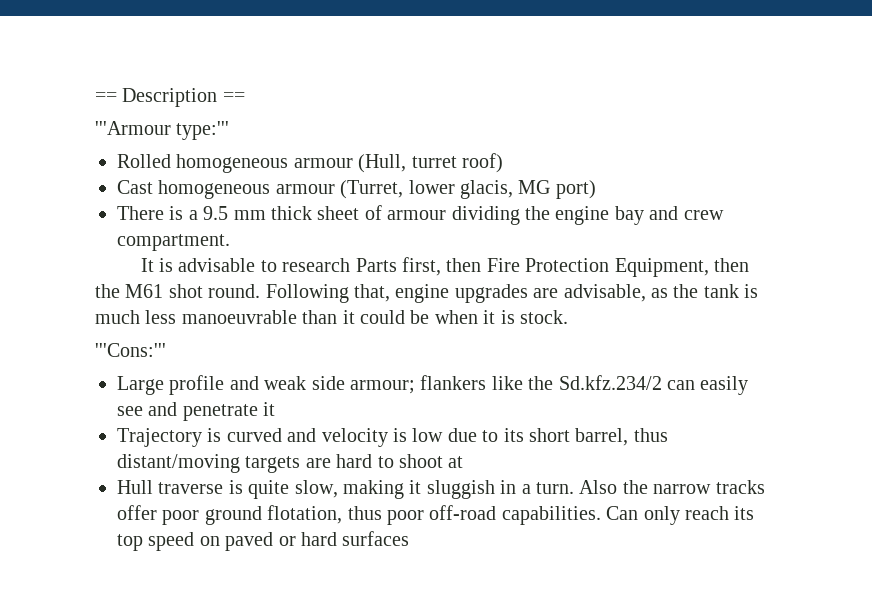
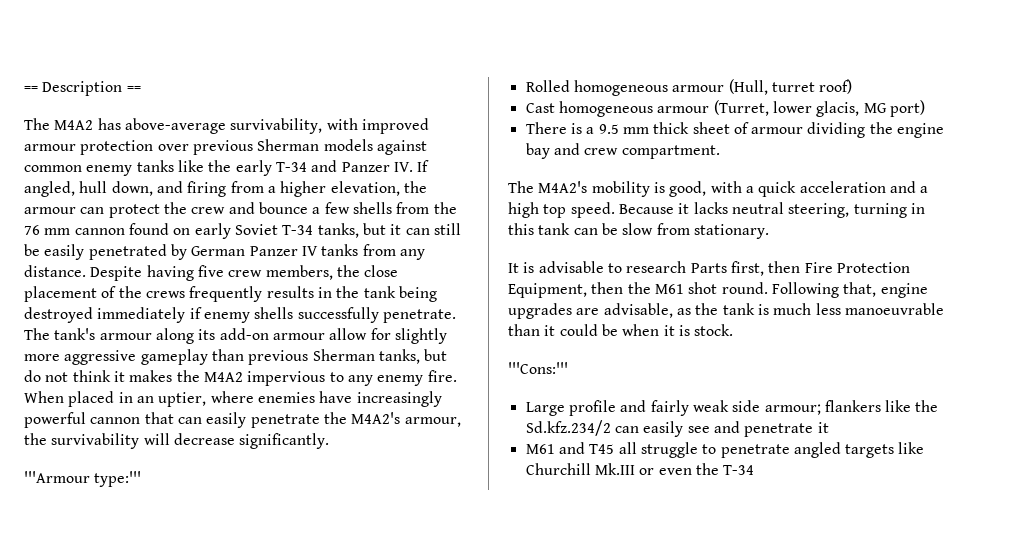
+ The M4A2 has above-average survivability, with improved armour protection over previous Sherman models against common enemy tanks like the early T-34 and Panzer IV. If angled, hull down, and firing from a higher elevation, the armour can protect the crew and bounce a few shells from the 76 mm cannon found on early Soviet T-34 tanks, but it can still be easily penetrated by German Panzer IV tanks from any distance. Despite having five crew members, the close placement of the crews frequently results in the tank being destroyed immediately if enemy shells successfully penetrate. The tank's armour along its add-on armour allow for slightly more aggressive gameplay than previous Sherman tanks, but do not think it makes the M4A2 impervious to any enemy fire. When placed in an uptier, where enemies have increasingly powerful cannon that can easily penetrate the M4A2's armour, the survivability will decrease significantly.
+ The M4A2's mobility is good, with a quick acceleration and a high top speed. Because it lacks neutral steering, turning in this tank can be slow from stationary.
- Large profile and weak side armour; flankers like the Sd.kfz.234/2 can easily see and penetrate it
+ Large profile and fairly weak side armour; flankers like the Sd.kfz.234/2 can easily see and penetrate it
- Trajectory is curved and velocity is low due to its short barrel, thus distant/moving targets are hard to shoot at
- Hull traverse is quite slow, making it sluggish in a turn. Also the narrow tracks offer poor ground flotation, thus poor off-road capabilities. Can only reach its top speed on paved or hard surfaces
+ M61 and T45 all struggle to penetrate angled targets like Churchill Mk.III or even the T-34

